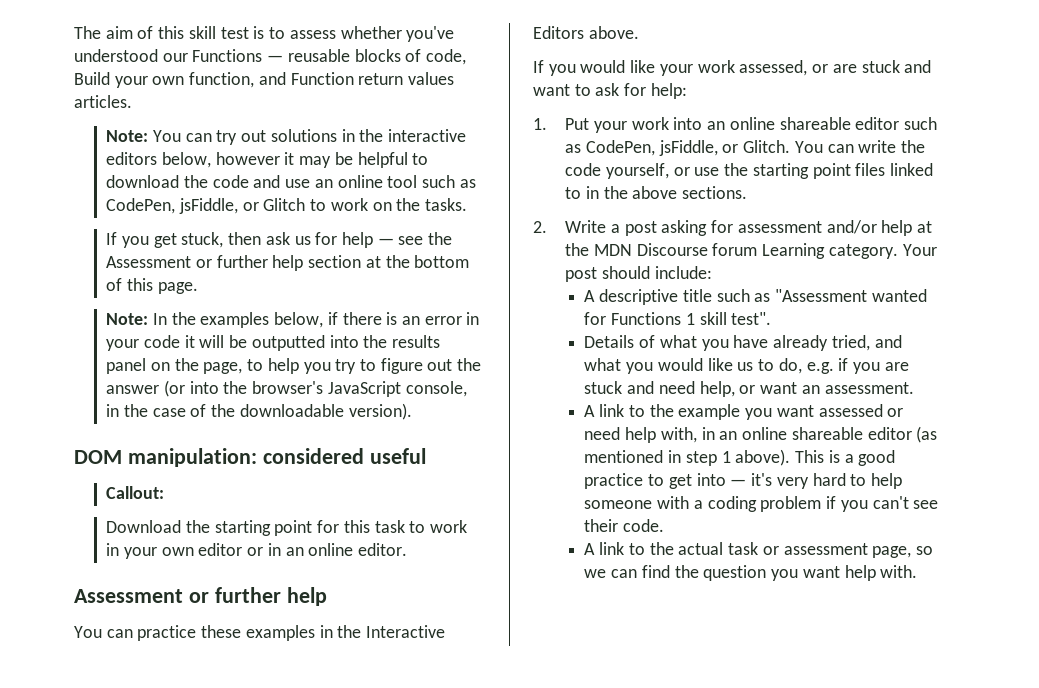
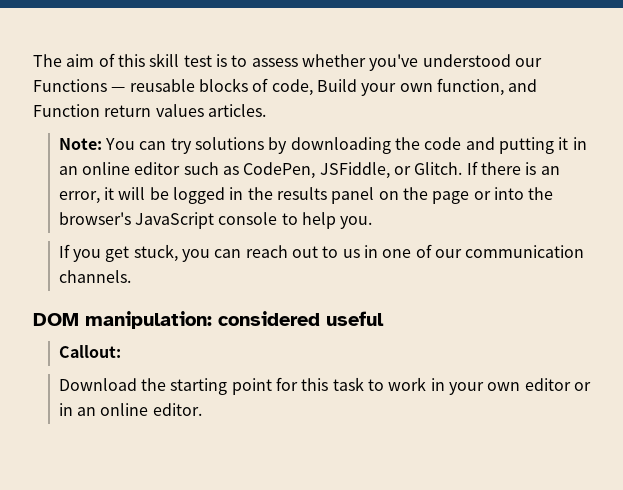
- Note: You can try out solutions in the interactive editors below, however it may be helpful to download the code and use an online tool such as CodePen, jsFiddle, or Glitch to work on the tasks.
- If you get stuck, then ask us for help — see the Assessment or further help section at the bottom of this page.
- Note: In the examples below, if there is an error in your code it will be outputted into the results panel on the page, to help you try to figure out the answer (or into the browser's JavaScript console, in the case of the downloadable version).
+ Note: You can try solutions by downloading the code and putting it in an online editor such as CodePen, JSFiddle, or Glitch. If there is an error, it will be logged in the results panel on the page or into the browser's JavaScript console to help you.
+ If you get stuck, you can reach out to us in one of our communication channels.
  Download the starting point for this task to work in your own editor or in an online editor.
- Assessment or further help
- You can practice these examples in the Interactive Editors above.
- If you would like your work assessed, or are stuck and want to ask for help:
- 1. Put your work into an online shareable editor such as CodePen, jsFiddle, or Glitch. You can write the code yourself, or use the starting point files linked to in the above sections.
- 2. Write a post asking for assessment and/or help at the MDN Discourse forum Learning category. Your post should include:
- A descriptive title such as "Assessment wanted for Functions 1 skill test".
- Details of what you have already tried, and what you would like us to do, e.g. if you are stuck and need help, or want an assessment.
- A link to the example you want assessed or need help with, in an online shareable editor (as mentioned in step 1 above). This is a good practice to get into — it's very hard to help someone with a coding problem if you can't see their code.
- A link to the actual task or assessment page, so we can find the question you want help with.

